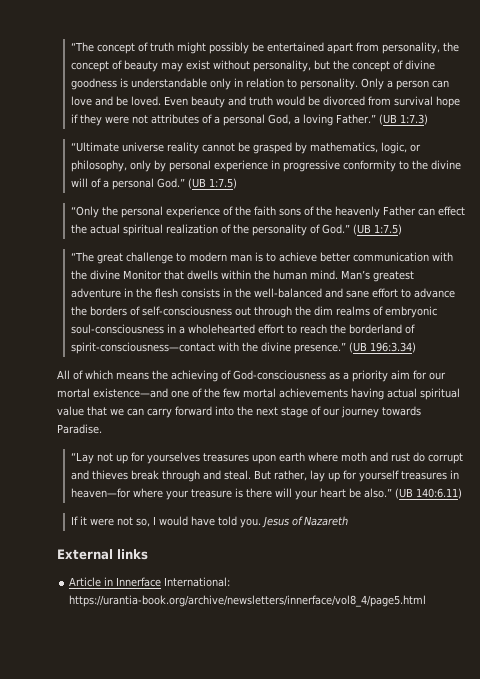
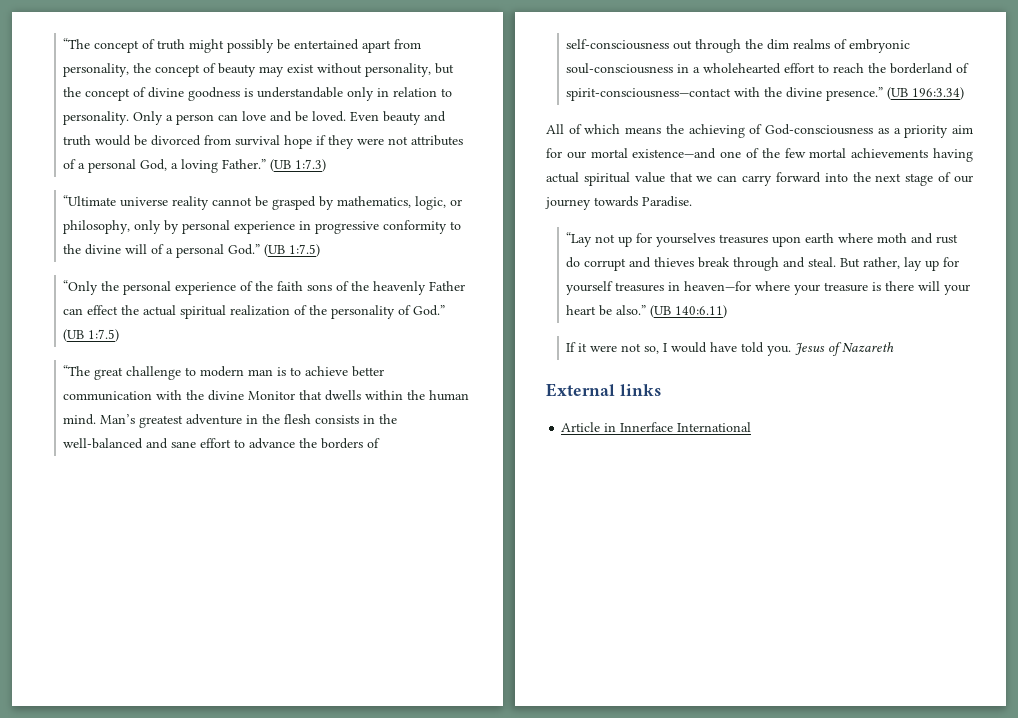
- Article in Innerface International: https://urantia-book.org/archive/newsletters/innerface/vol8_4/page5.html
+ Article in Innerface International

